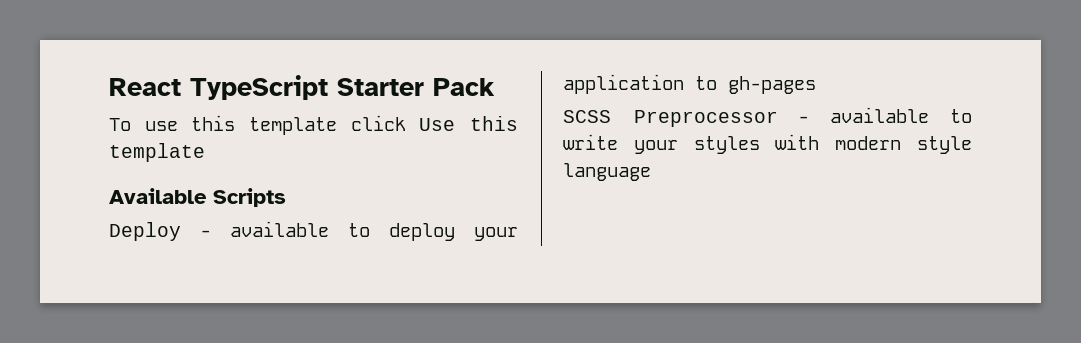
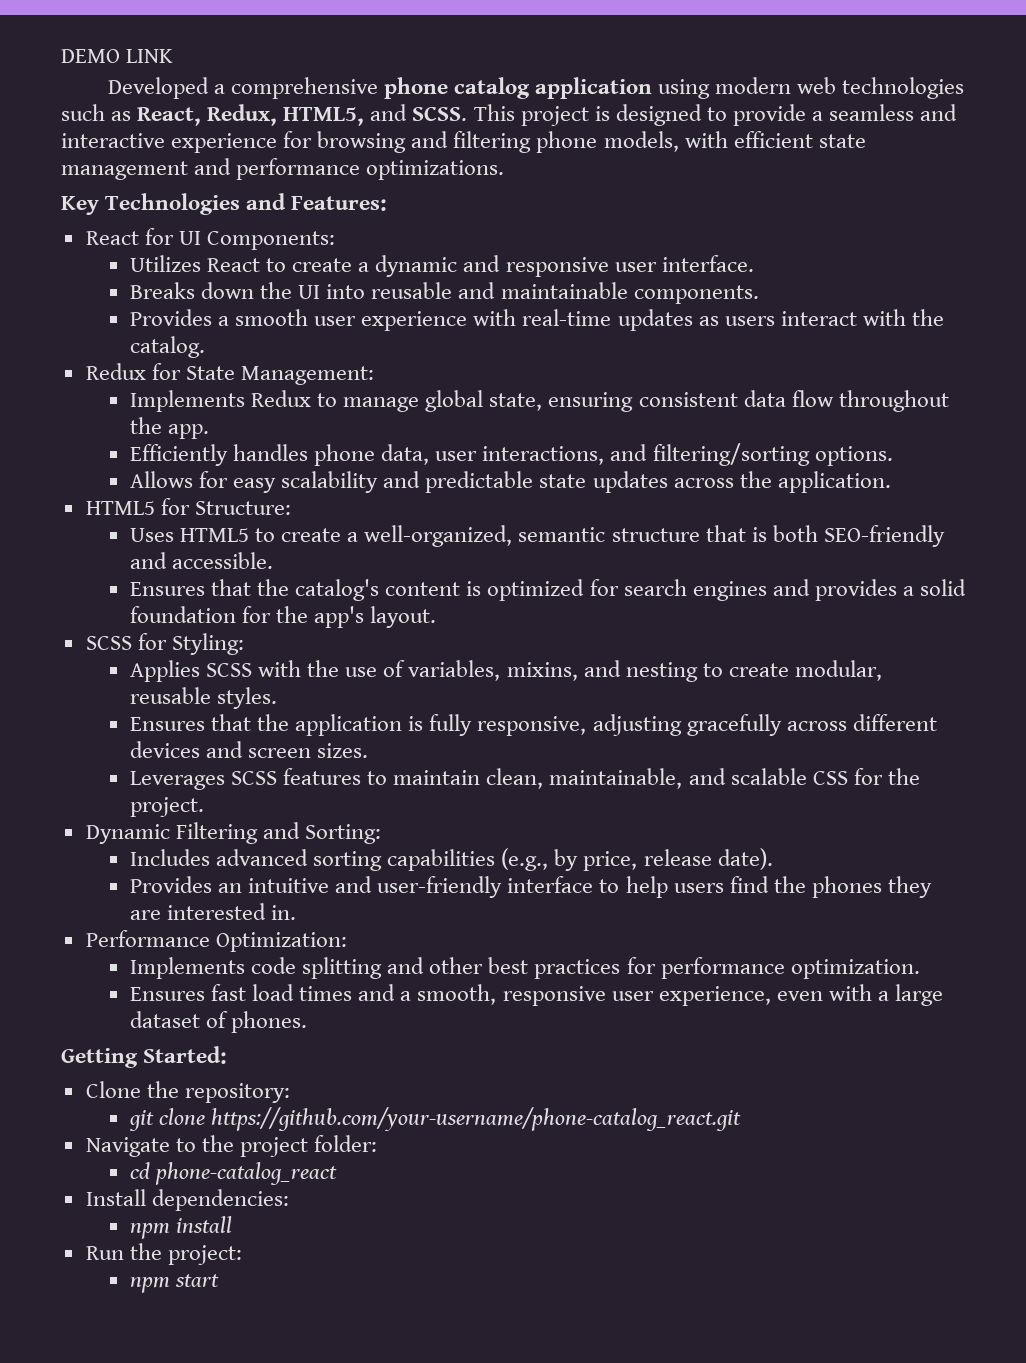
- React TypeScript Starter Pack
- To use this template click Use this template
- Available Scripts
- Deploy - available to deploy your application to gh-pages
- SCSS Preprocessor - available to write your styles with modern style language
+ DEMO LINK
+ Developed a comprehensive phone catalog application using modern web technologies such as React, Redux, HTML5, and SCSS. This project is designed to provide a seamless and interactive experience for browsing and filtering phone models, with efficient state management and performance optimizations.
+ Key Technologies and Features:
+ React for UI Components:
+ Utilizes React to create a dynamic and responsive user interface.
+ Breaks down the UI into reusable and maintainable components.
+ Provides a smooth user experience with real-time updates as users interact with the catalog.
+ Redux for State Management:
+ Implements Redux to manage global state, ensuring consistent data flow throughout the app.
+ Efficiently handles phone data, user interactions, and filtering/sorting options.
+ Allows for easy scalability and predictable state updates across the application.
+ HTML5 for Structure:
+ Uses HTML5 to create a well-organized, semantic structure that is both SEO-friendly and accessible.
+ Ensures that the catalog's content is optimized for search engines and provides a solid foundation for the app's layout.
+ SCSS for Styling:
+ Applies SCSS with the use of variables, mixins, and nesting to create modular, reusable styles.
+ Ensures that the application is fully responsive, adjusting gracefully across different devices and screen sizes.
+ Leverages SCSS features to maintain clean, maintainable, and scalable CSS for the project.
+ Dynamic Filtering and Sorting:
+ Includes advanced sorting capabilities (e.g., by price, release date).
+ Provides an intuitive and user-friendly interface to help users find the phones they are interested in.
+ Performance Optimization:
+ Implements code splitting and other best practices for performance optimization.
+ Ensures fast load times and a smooth, responsive user experience, even with a large dataset of phones.
+ Getting Started:
+ Clone the repository:
+ git clone https://github.com/your-username/phone-catalog_react.git
+ Navigate to the project folder:
+ cd phone-catalog_react
+ Install dependencies:
+ npm install
+ Run the project:
+ npm start

